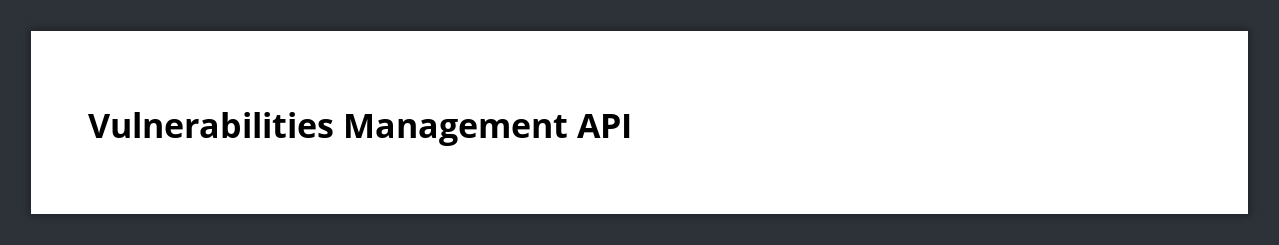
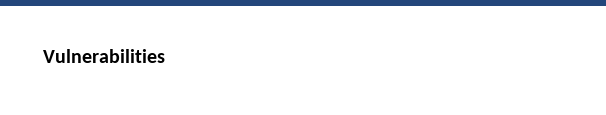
- Vulnerabilities Management API
+ Vulnerabilities

